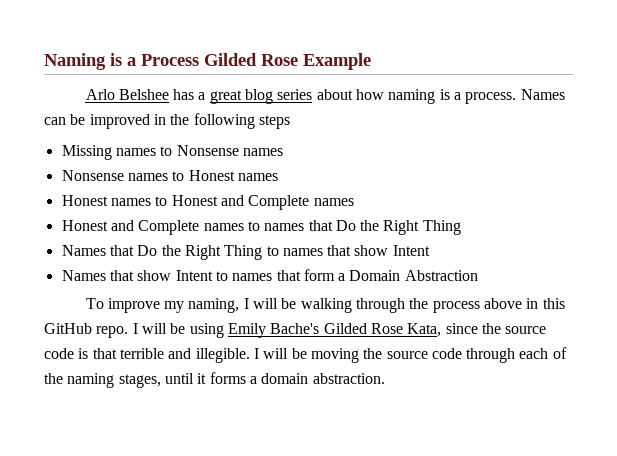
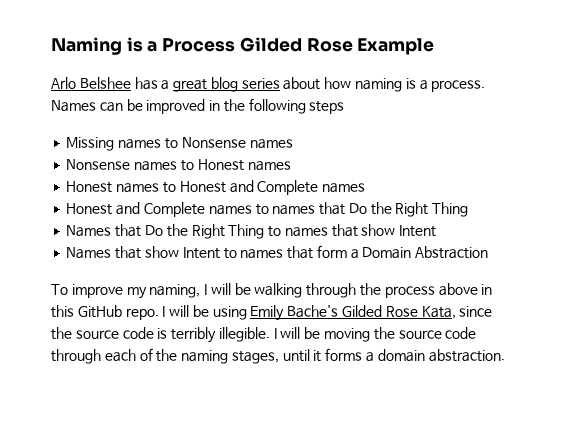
- I will be using Emily Bache's Gilded Rose Kata, since the source code is that terrible and illegible.
+ I will be using Emily Bache's Gilded Rose Kata, since the source code is terribly illegible.

